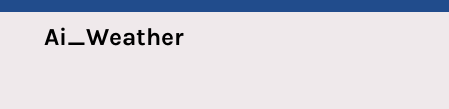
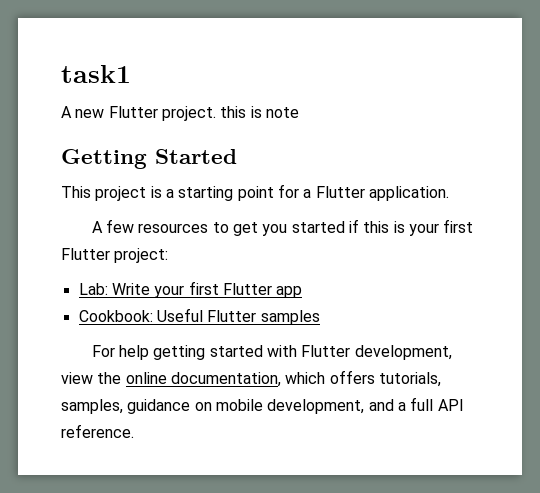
- Ai_Weather
+ task1
+ A new Flutter project. this is note
+ Getting Started
+ This project is a starting point for a Flutter application.
+ A few resources to get you started if this is your first Flutter project:
+ Lab: Write your first Flutter app
+ Cookbook: Useful Flutter samples
+ For help getting started with Flutter development, view the online documentation, which offers tutorials, samples, guidance on mobile development, and a full API reference.

